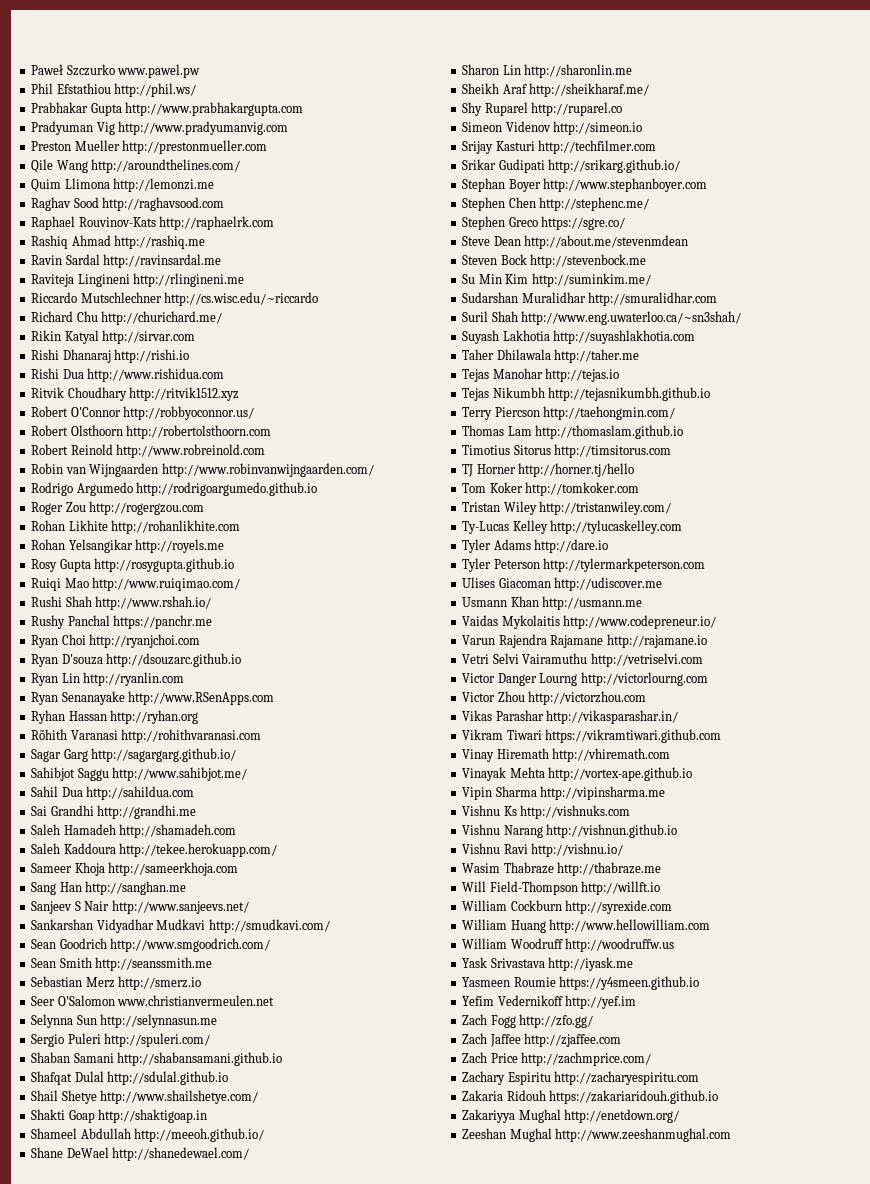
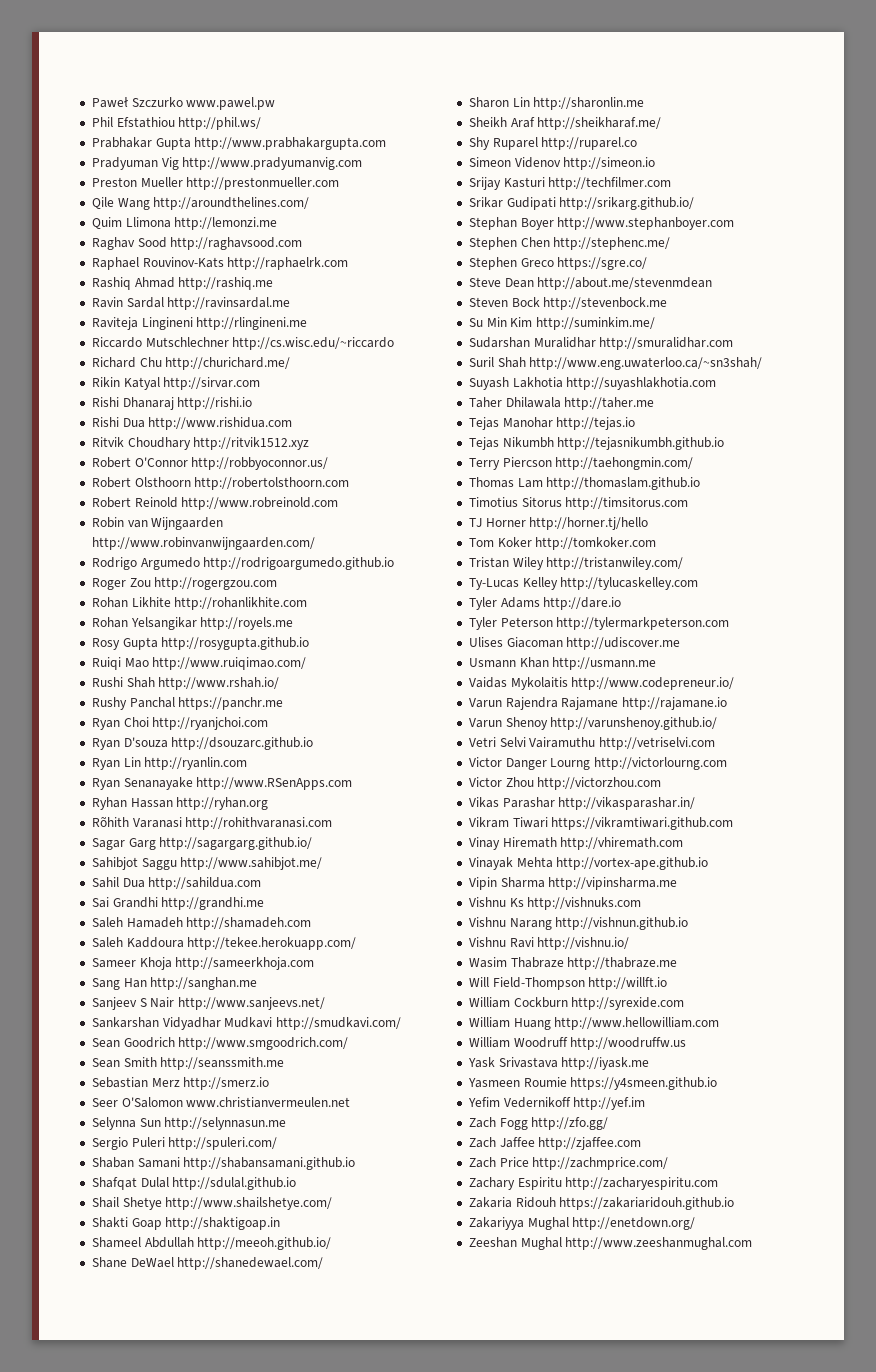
+ Varun Shenoy http://varunshenoy.github.io/

